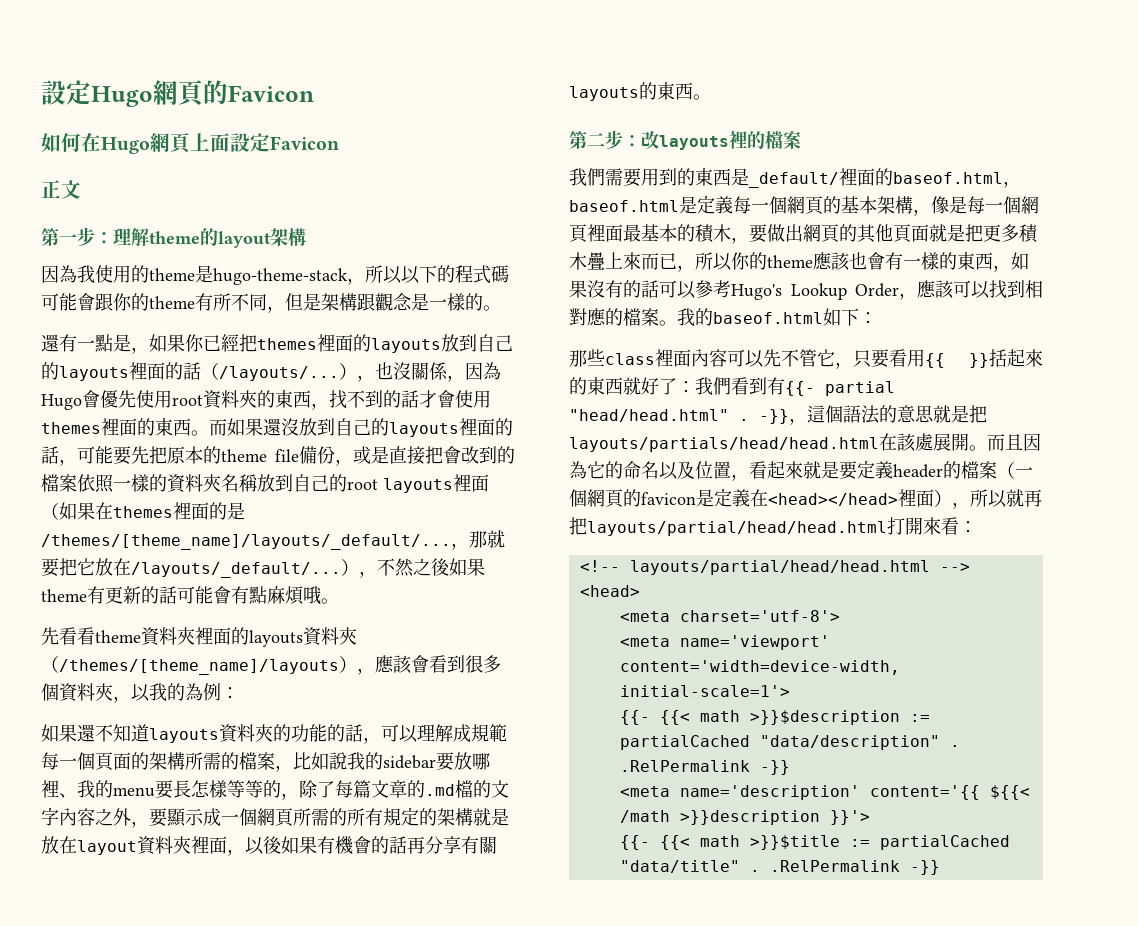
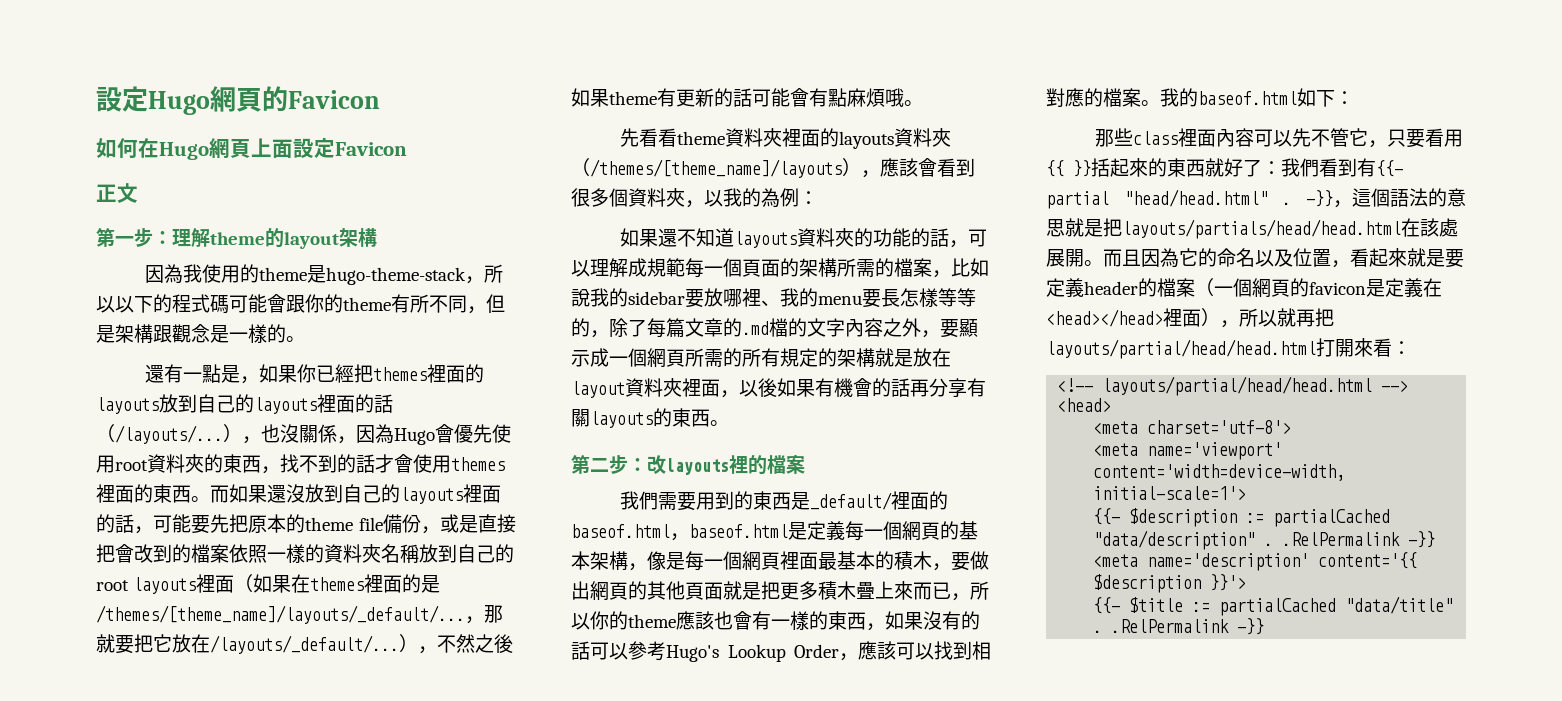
- {{- {{< math >}}$description := partialCached "data/description" . .RelPermalink -}}
+ {{- $description := partialCached "data/description" . .RelPermalink -}}
- <meta name='description' content='{{ ${{< /math >}}description }}'>
+ <meta name='description' content='{{ $description }}'>
- {{- {{< math >}}$title := partialCached "data/title" . .RelPermalink -}}
+ {{- $title := partialCached "data/title" . .RelPermalink -}}

